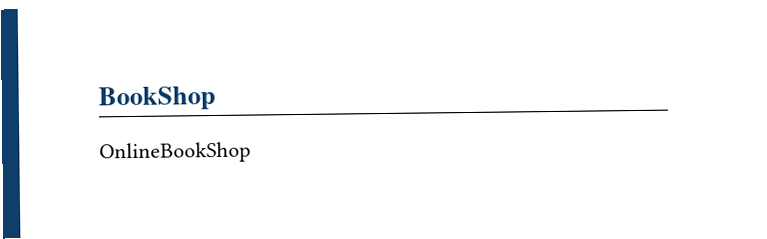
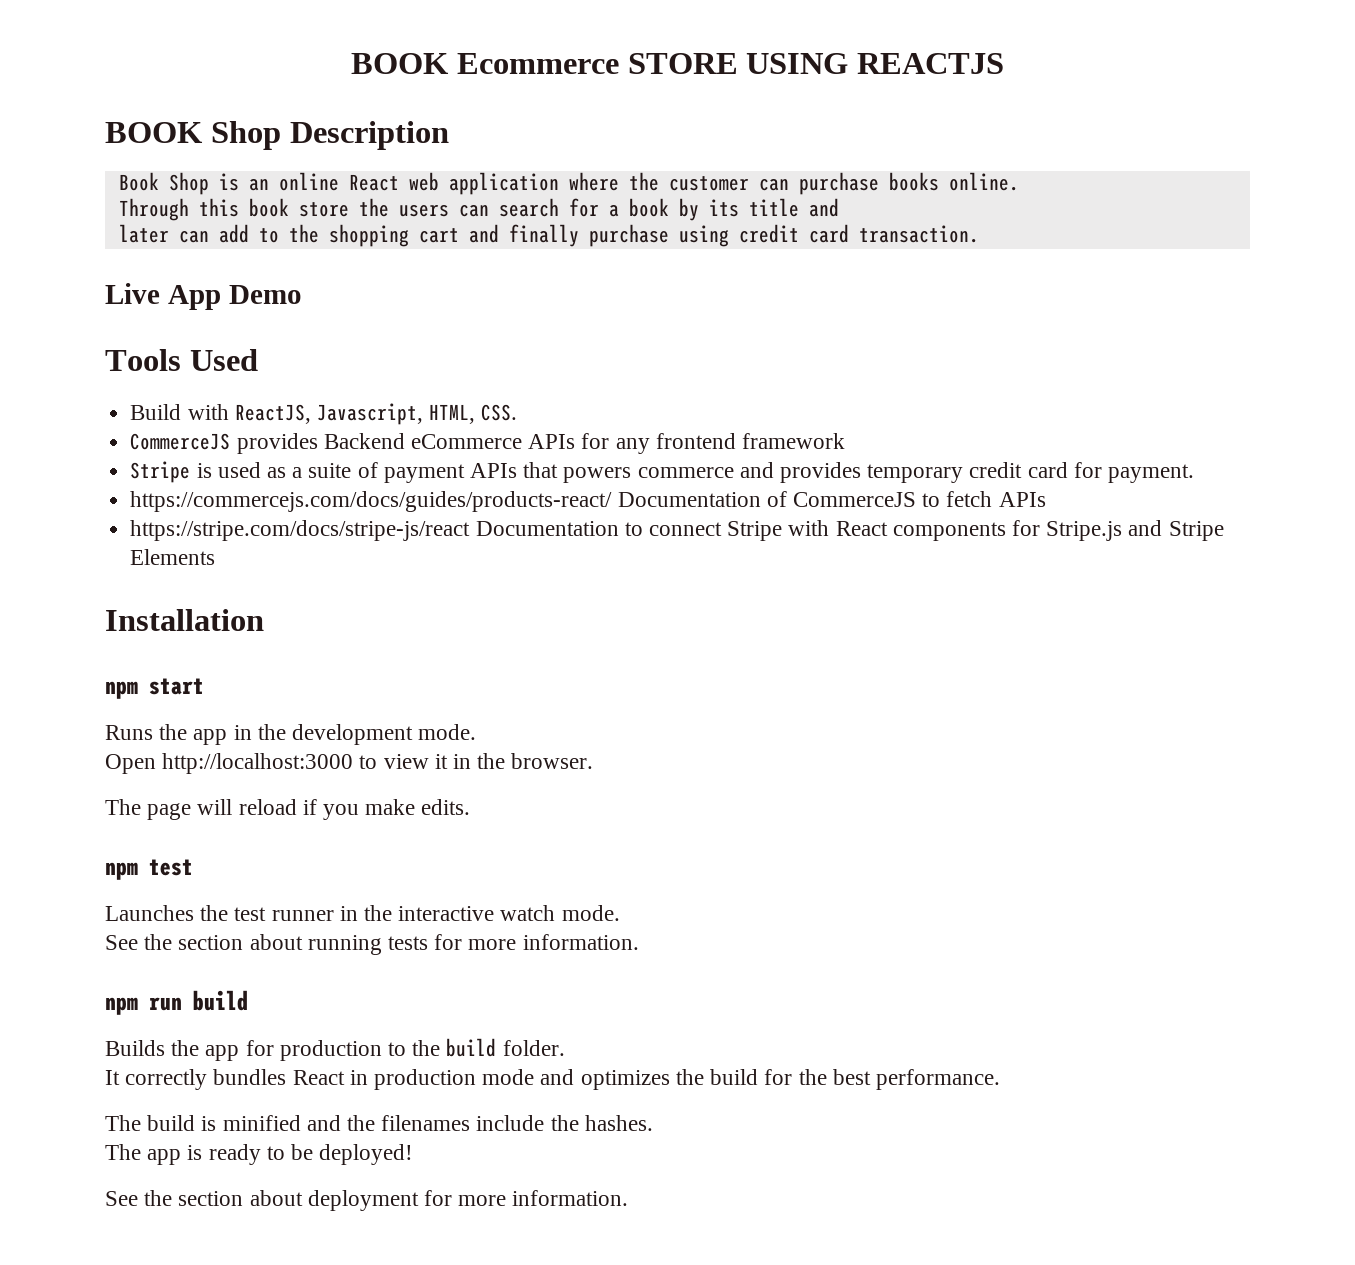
- BookShop
- OnlineBookShop
+ BOOK Ecommerce STORE USING REACTJS
+ BOOK Shop Description
+ Book Shop is an online React web application where the customer can purchase books online.
+ Through this book store the users can search for a book by its title and
+ later can add to the shopping cart and finally purchase using credit card transaction.
+ Live App Demo
+ Tools Used
+ Build with ReactJS, Javascript, HTML, CSS.
+ CommerceJS provides Backend eCommerce APIs for any frontend framework
+ Stripe is used as a suite of payment APIs that powers commerce and provides temporary credit card for payment.
+ https://commercejs.com/docs/guides/products-react/ Documentation of CommerceJS to fetch APIs
+ https://stripe.com/docs/stripe-js/react Documentation to connect Stripe with React components for Stripe.js and Stripe Elements
+ Installation
+ npm start
+ Runs the app in the development mode.
+ Open http://localhost:3000 to view it in the browser.
+ The page will reload if you make edits.
+ npm test
+ Launches the test runner in the interactive watch mode.
+ See the section about running tests for more information.
+ npm run build
+ Builds the app for production to the build folder.
+ It correctly bundles React in production mode and optimizes the build for the best performance.
+ The build is minified and the filenames include the hashes.
+ The app is ready to be deployed!
+ See the section about deployment for more information.

